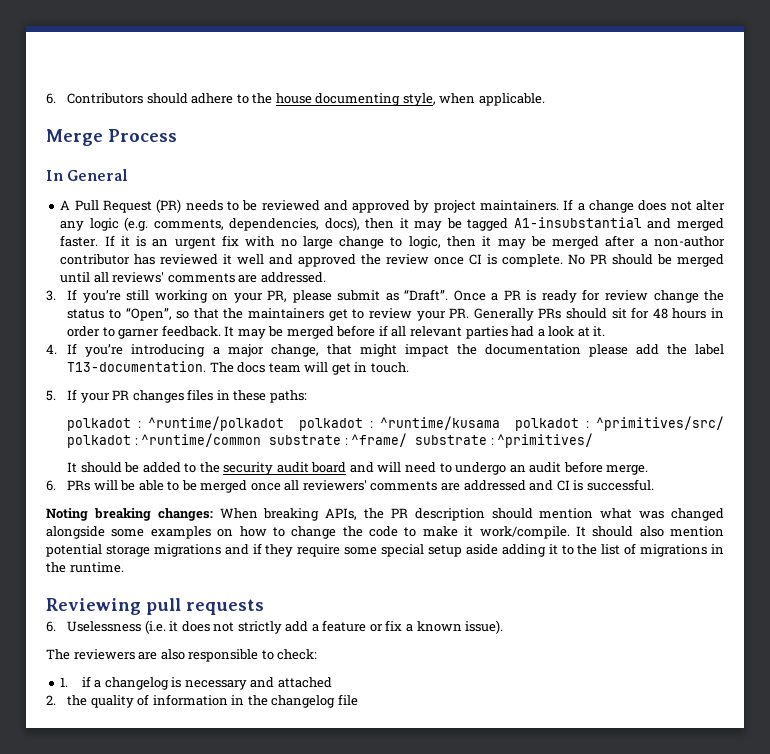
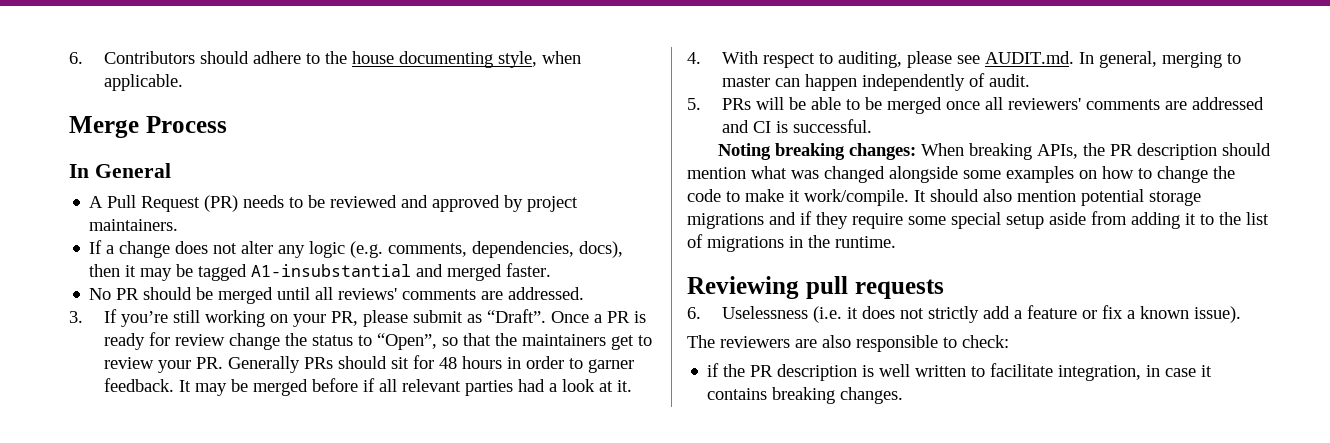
- A Pull Request (PR) needs to be reviewed and approved by project maintainers. If a change does not alter any logic (e.g. comments, dependencies, docs), then it may be tagged A1-insubstantial and merged faster. If it is an urgent fix with no large change to logic, then it may be merged after a non-author contributor has reviewed it well and approved the review once CI is complete. No PR should be merged until all reviews' comments are addressed.
+ A Pull Request (PR) needs to be reviewed and approved by project maintainers.
+ If a change does not alter any logic (e.g. comments, dependencies, docs), then it may be tagged A1-insubstantial and merged faster.
+ No PR should be merged until all reviews' comments are addressed.
- 4. If you’re introducing a major change, that might impact the documentation please add the label T13-documentation. The docs team will get in touch.
- 5. If your PR changes files in these paths:
- polkadot : ^runtime/polkadot polkadot : ^runtime/kusama polkadot : ^primitives/src/ polkadot : ^runtime/common substrate : ^frame/ substrate : ^primitives/
- It should be added to the security audit board and will need to undergo an audit before merge.
- 6. PRs will be able to be merged once all reviewers' comments are addressed and CI is successful.
+ 4. With respect to auditing, please see AUDIT.md. In general, merging to master can happen independently of audit.
+ 5. PRs will be able to be merged once all reviewers' comments are addressed and CI is successful.
- It should also mention potential storage migrations and if they require some special setup aside adding it to the list of migrations in the runtime.
+ It should also mention potential storage migrations and if they require some special setup aside from adding it to the list of migrations in the runtime.
- 1. if a changelog is necessary and attached
- 2. the quality of information in the changelog file
+ if the PR description is well written to facilitate integration, in case it contains breaking changes.

